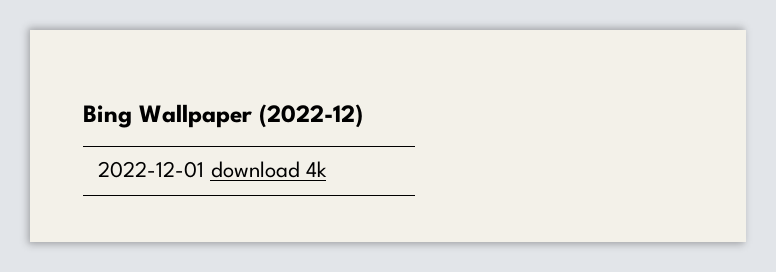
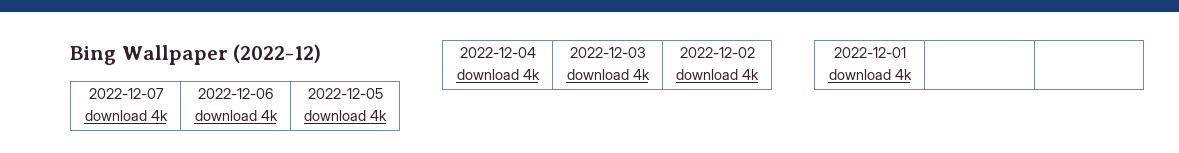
+ 2022-12-07 download 4k | 2022-12-06 download 4k | 2022-12-05 download 4k
+ 2022-12-04 download 4k | 2022-12-03 download 4k | 2022-12-02 download 4k

